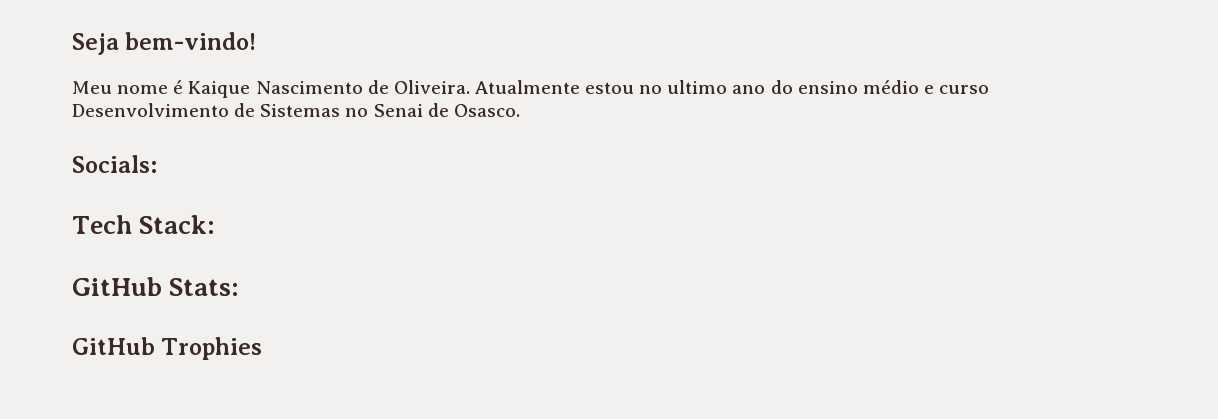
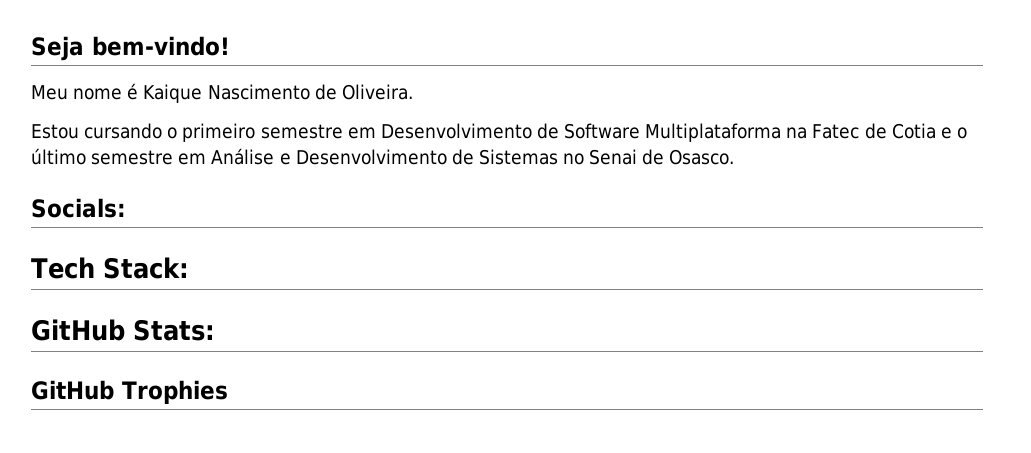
- Meu nome é Kaique Nascimento de Oliveira. Atualmente estou no ultimo ano do ensino médio e curso Desenvolvimento de Sistemas no Senai de Osasco.
+ Meu nome é Kaique Nascimento de Oliveira.
+ Estou cursando o primeiro semestre em Desenvolvimento de Software Multiplataforma na Fatec de Cotia e o último semestre em Análise e Desenvolvimento de Sistemas no Senai de Osasco.

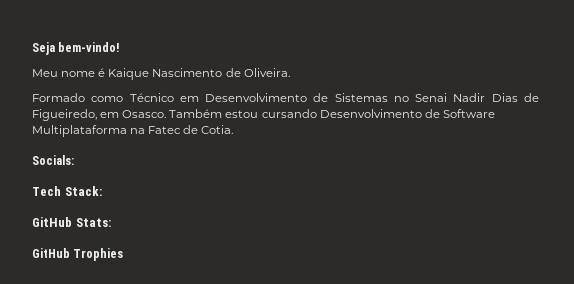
- Estou cursando o primeiro semestre em Desenvolvimento de Software Multiplataforma na Fatec de Cotia e o último semestre em Análise e Desenvolvimento de Sistemas no Senai de Osasco.
+ Formado como Técnico em Desenvolvimento de Sistemas no Senai Nadir Dias de Figueiredo, em Osasco. Também estou cursando Desenvolvimento de Software Multiplataforma na Fatec de Cotia.

